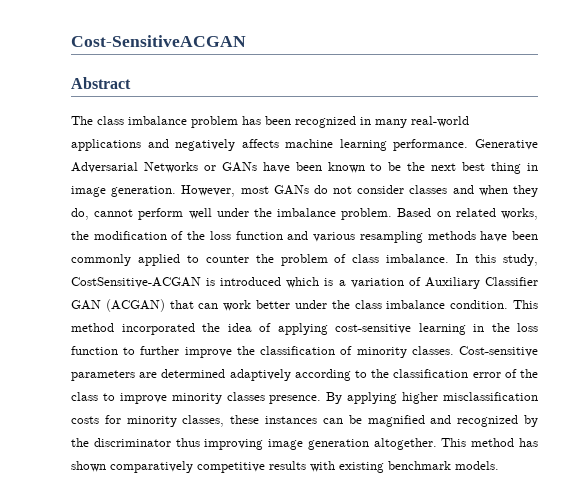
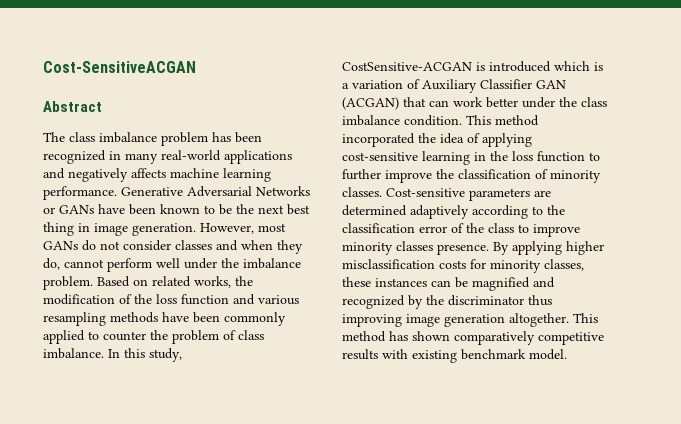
- This method has shown comparatively competitive results with existing benchmark models.
+ This method has shown comparatively competitive results with existing benchmark model.

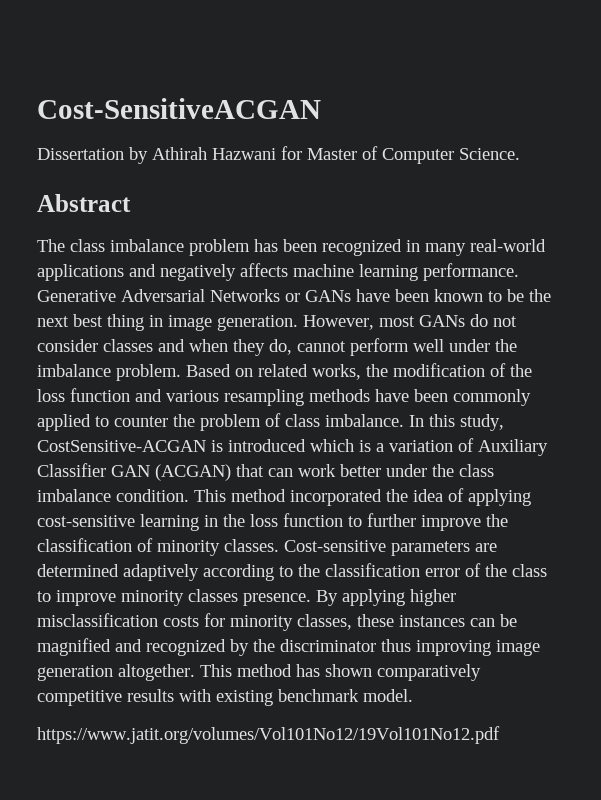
+ Dissertation by Athirah Hazwani for Master of Computer Science.
+ https://www.jatit.org/volumes/Vol101No12/19Vol101No12.pdf

